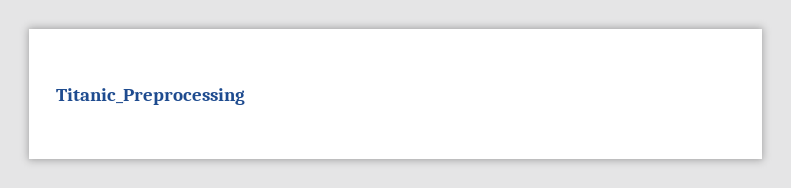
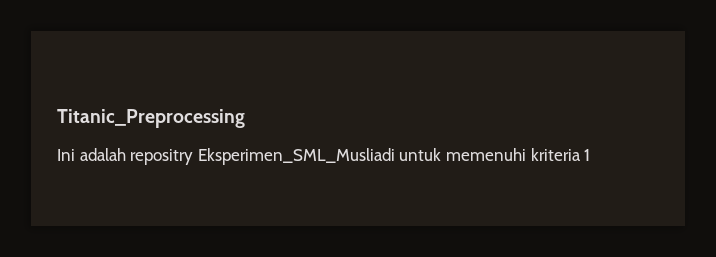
+ Ini adalah repositry Eksperimen_SML_Musliadi untuk memenuhi kriteria 1

